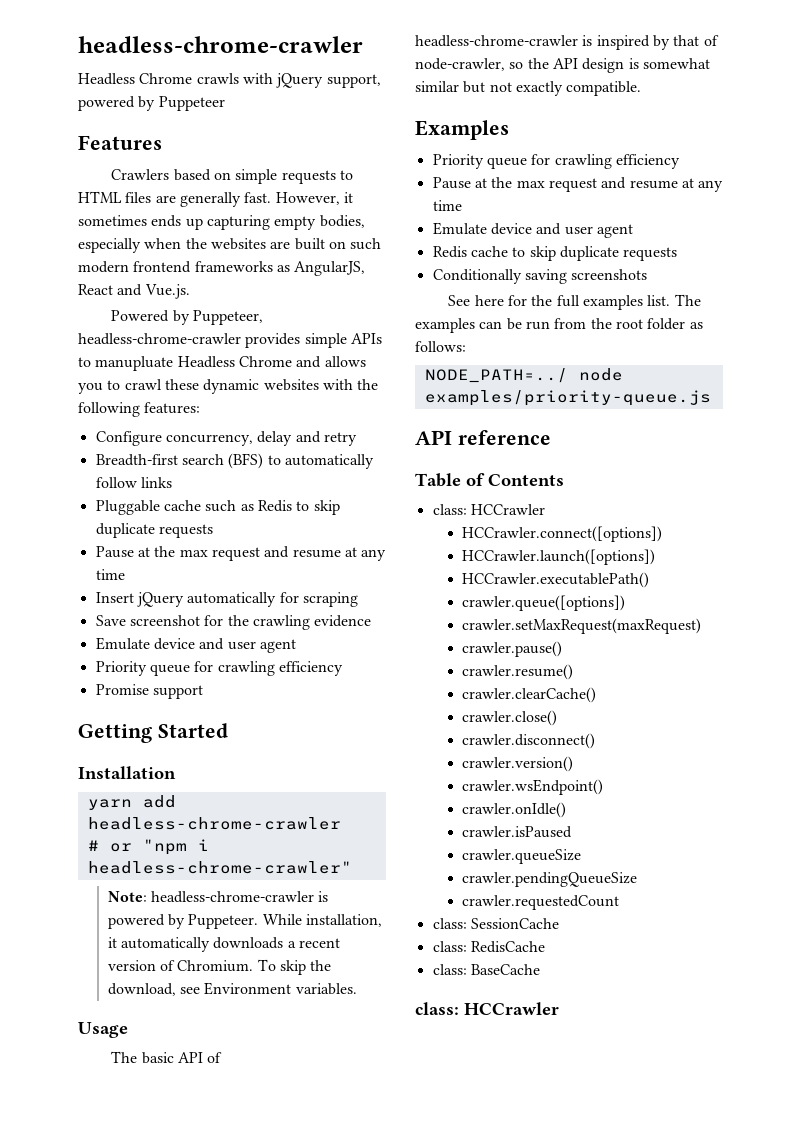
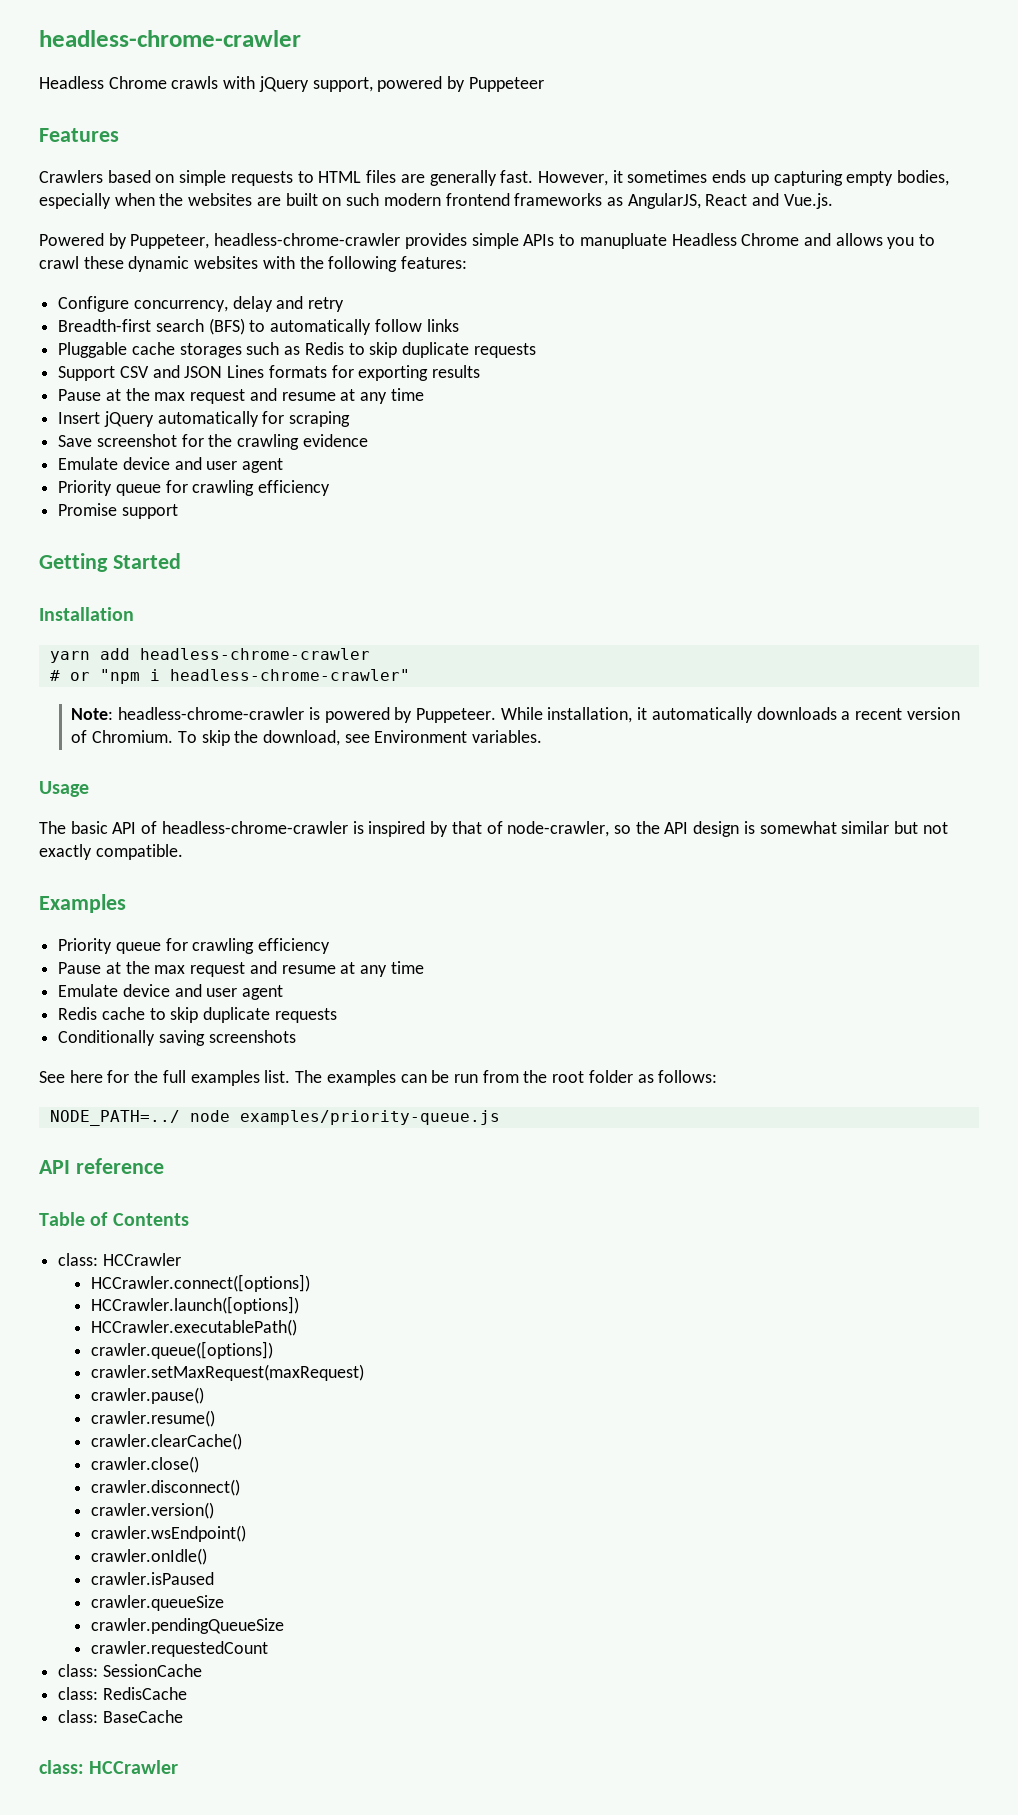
- Pluggable cache such as Redis to skip duplicate requests
+ Pluggable cache storages such as Redis to skip duplicate requests
+ Support CSV and JSON Lines formats for exporting results

